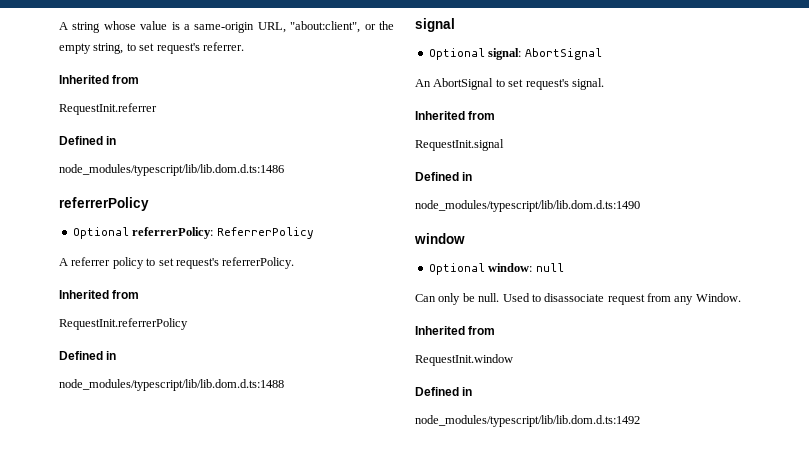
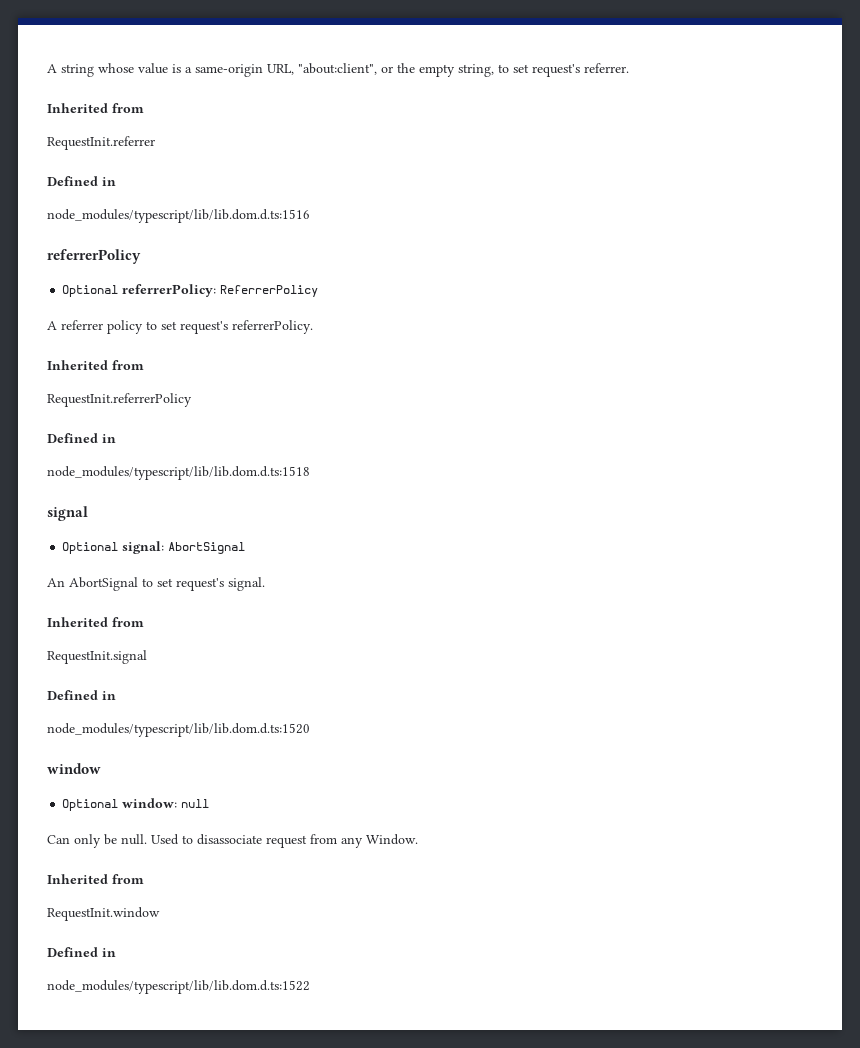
- node_modules/typescript/lib/lib.dom.d.ts:1486
+ node_modules/typescript/lib/lib.dom.d.ts:1516
- node_modules/typescript/lib/lib.dom.d.ts:1488
+ node_modules/typescript/lib/lib.dom.d.ts:1518
- node_modules/typescript/lib/lib.dom.d.ts:1490
+ node_modules/typescript/lib/lib.dom.d.ts:1520
- node_modules/typescript/lib/lib.dom.d.ts:1492
+ node_modules/typescript/lib/lib.dom.d.ts:1522

